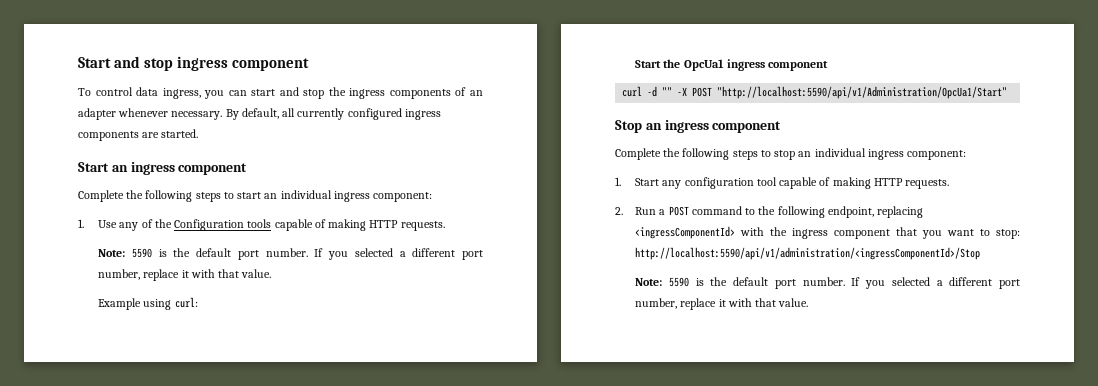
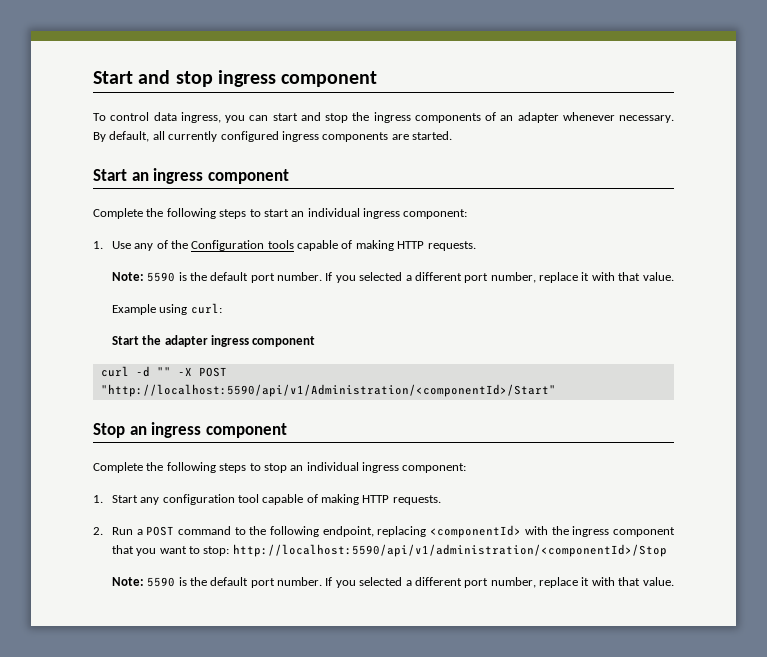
- Start the OpcUa1 ingress component
+ Start the adapter ingress component
- curl -d "" -X POST "http://localhost:5590/api/v1/Administration/OpcUa1/Start"
+ curl -d "" -X POST "http://localhost:5590/api/v1/Administration/<componentId>/Start"
- 2. Run a POST command to the following endpoint, replacing <ingressComponentId> with the ingress component that you want to stop: http://localhost:5590/api/v1/administration/<ingressComponentId>/Stop
+ 2. Run a POST command to the following endpoint, replacing <componentId> with the ingress component that you want to stop: http://localhost:5590/api/v1/administration/<componentId>/Stop

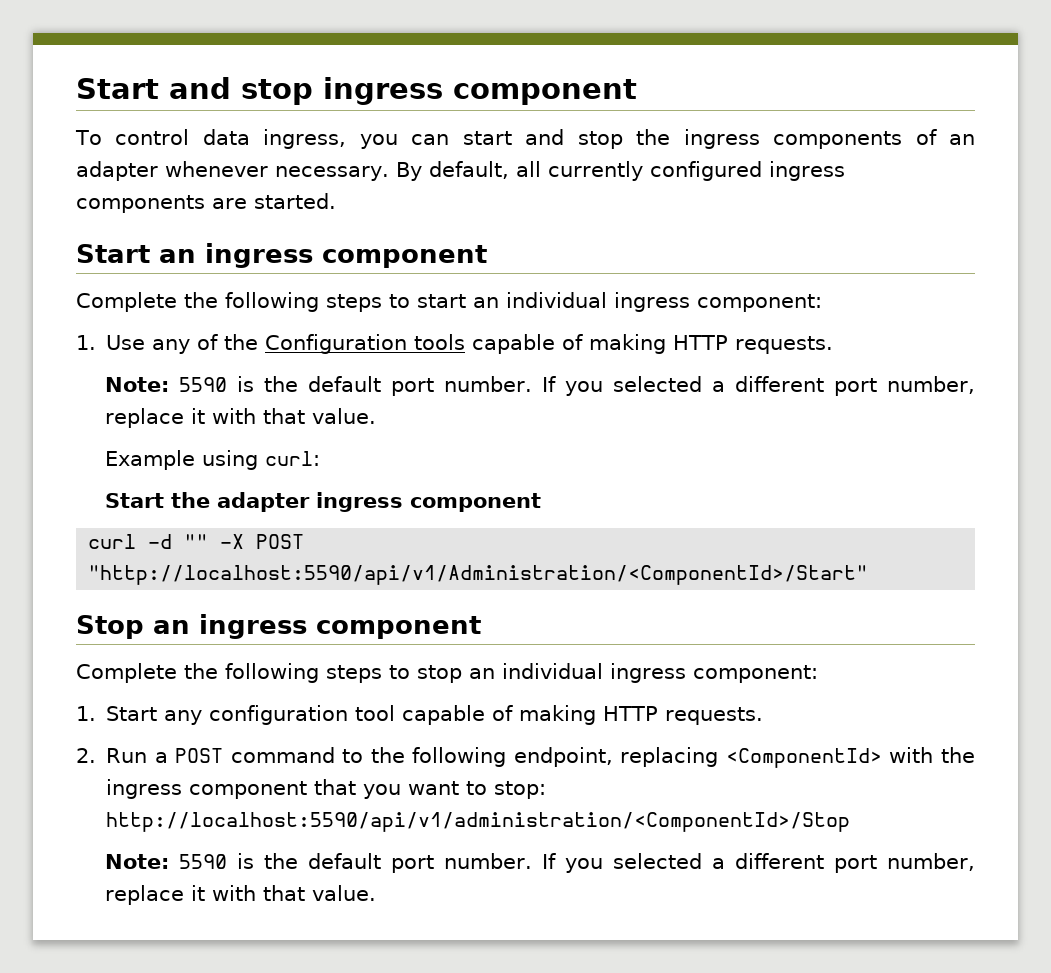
- curl -d "" -X POST "http://localhost:5590/api/v1/Administration/<componentId>/Start"
+ curl -d "" -X POST "http://localhost:5590/api/v1/Administration/<ComponentId>/Start"
- 2. Run a POST command to the following endpoint, replacing <componentId> with the ingress component that you want to stop: http://localhost:5590/api/v1/administration/<componentId>/Stop
+ 2. Run a POST command to the following endpoint, replacing <ComponentId> with the ingress component that you want to stop: http://localhost:5590/api/v1/administration/<ComponentId>/Stop

